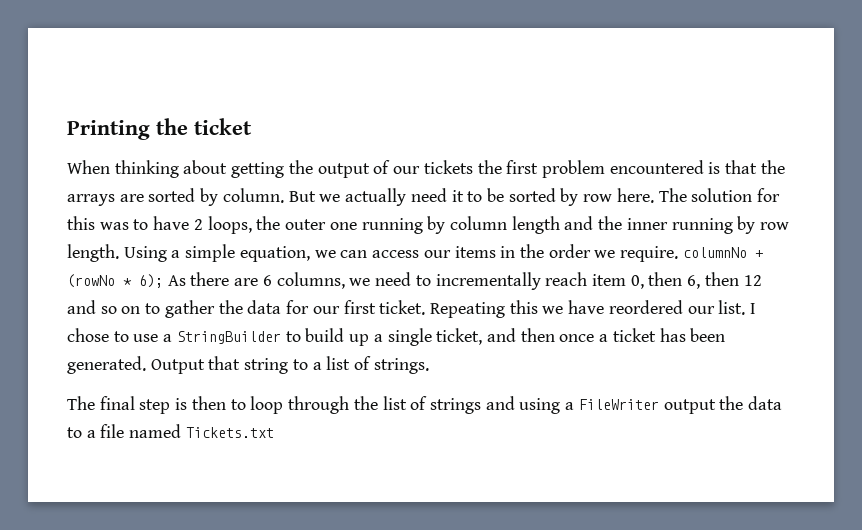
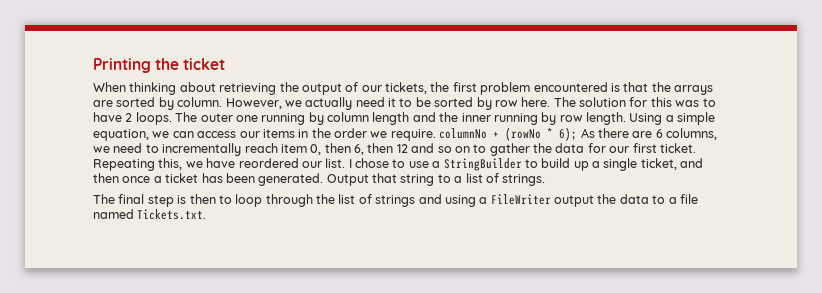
- When thinking about getting the output of our tickets the first problem encountered is that the arrays are sorted by column.
+ When thinking about retrieving the output of our tickets, the first problem encountered is that the arrays are sorted by column.
- But we actually need it to be sorted by row here.
+ However, we actually need it to be sorted by row here.
- The solution for this was to have 2 loops, the outer one running by column length and the inner running by row length.
+ The solution for this was to have 2 loops. The outer one running by column length and the inner running by row length.
- Repeating this we have reordered our list.
+ Repeating this, we have reordered our list.
- The final step is then to loop through the list of strings and using a FileWriter output the data to a file named Tickets.txt
+ The final step is then to loop through the list of strings and using a FileWriter output the data to a file named Tickets.txt.

